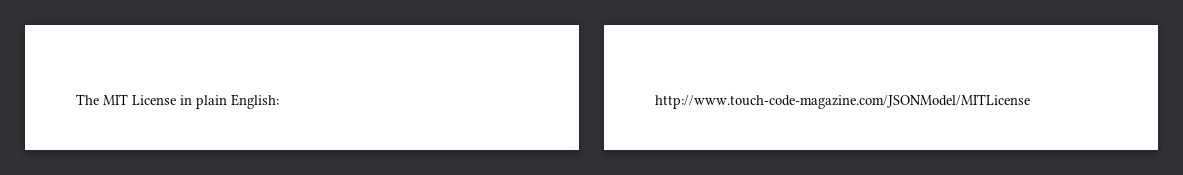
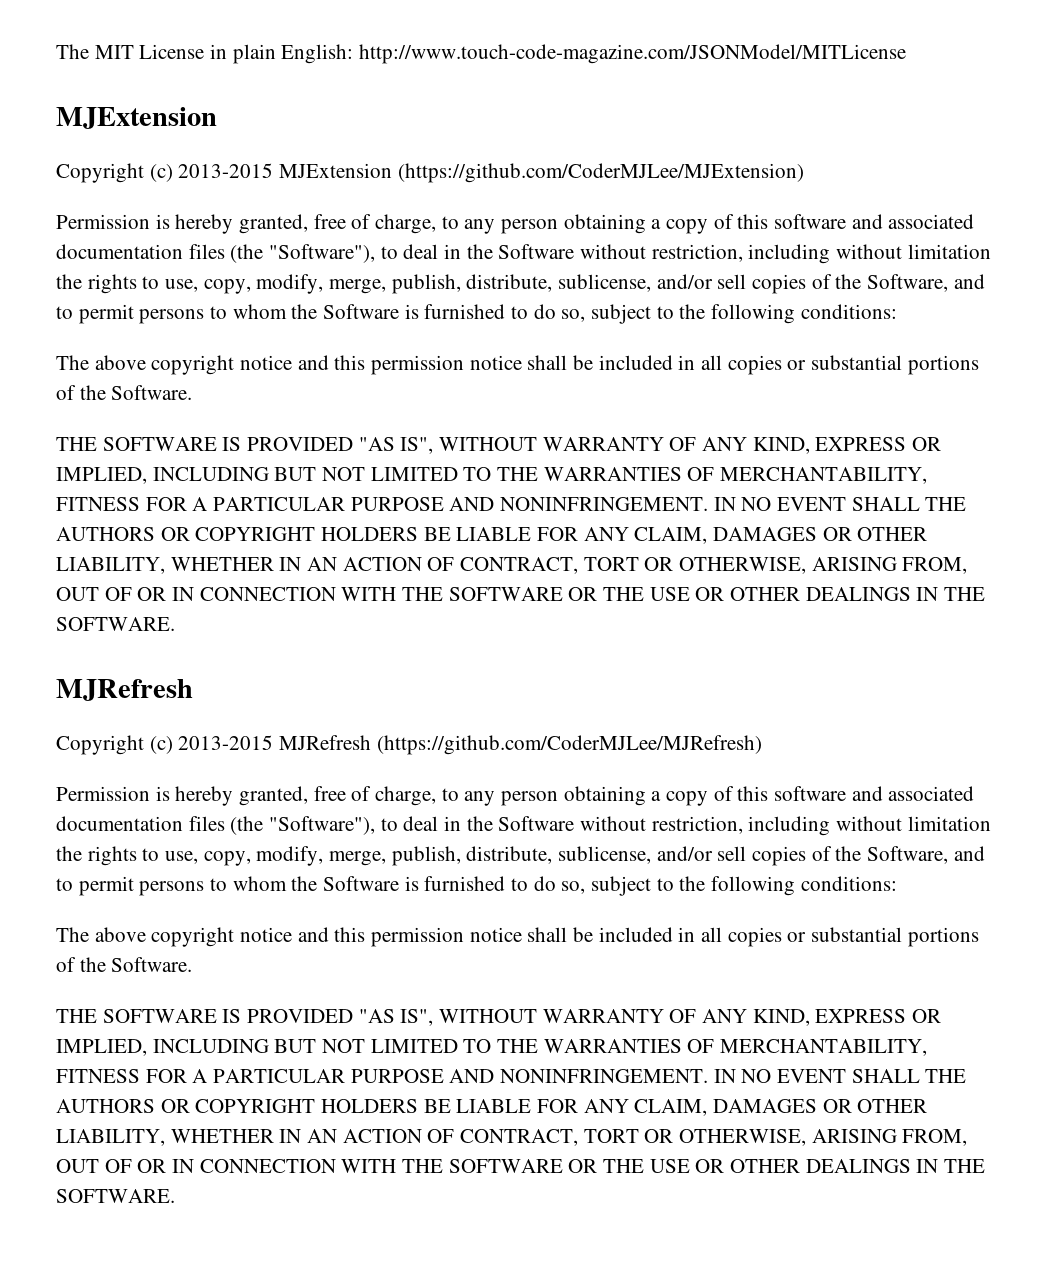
  The MIT License in plain English: http://www.touch-code-magazine.com/JSONModel/MITLicense
+ MJExtension
+ Copyright (c) 2013-2015 MJExtension (https://github.com/CoderMJLee/MJExtension)
+ Permission is hereby granted, free of charge, to any person obtaining a copy of this software and associated documentation files (the "Software"), to deal in the Software without restriction, including without limitation the rights to use, copy, modify, merge, publish, distribute, sublicense, and/or sell copies of the Software, and to permit persons to whom the Software is furnished to do so, subject to the following conditions:
+ The above copyright notice and this permission notice shall be included in all copies or substantial portions of the Software.
+ THE SOFTWARE IS PROVIDED "AS IS", WITHOUT WARRANTY OF ANY KIND, EXPRESS OR IMPLIED, INCLUDING BUT NOT LIMITED TO THE WARRANTIES OF MERCHANTABILITY, FITNESS FOR A PARTICULAR PURPOSE AND NONINFRINGEMENT. IN NO EVENT SHALL THE AUTHORS OR COPYRIGHT HOLDERS BE LIABLE FOR ANY CLAIM, DAMAGES OR OTHER LIABILITY, WHETHER IN AN ACTION OF CONTRACT, TORT OR OTHERWISE, ARISING FROM, OUT OF OR IN CONNECTION WITH THE SOFTWARE OR THE USE OR OTHER DEALINGS IN THE SOFTWARE.
+ MJRefresh
+ Copyright (c) 2013-2015 MJRefresh (https://github.com/CoderMJLee/MJRefresh)
+ Permission is hereby granted, free of charge, to any person obtaining a copy of this software and associated documentation files (the "Software"), to deal in the Software without restriction, including without limitation the rights to use, copy, modify, merge, publish, distribute, sublicense, and/or sell copies of the Software, and to permit persons to whom the Software is furnished to do so, subject to the following conditions:
+ The above copyright notice and this permission notice shall be included in all copies or substantial portions of the Software.
+ THE SOFTWARE IS PROVIDED "AS IS", WITHOUT WARRANTY OF ANY KIND, EXPRESS OR IMPLIED, INCLUDING BUT NOT LIMITED TO THE WARRANTIES OF MERCHANTABILITY, FITNESS FOR A PARTICULAR PURPOSE AND NONINFRINGEMENT. IN NO EVENT SHALL THE AUTHORS OR COPYRIGHT HOLDERS BE LIABLE FOR ANY CLAIM, DAMAGES OR OTHER LIABILITY, WHETHER IN AN ACTION OF CONTRACT, TORT OR OTHERWISE, ARISING FROM, OUT OF OR IN CONNECTION WITH THE SOFTWARE OR THE USE OR OTHER DEALINGS IN THE SOFTWARE.

